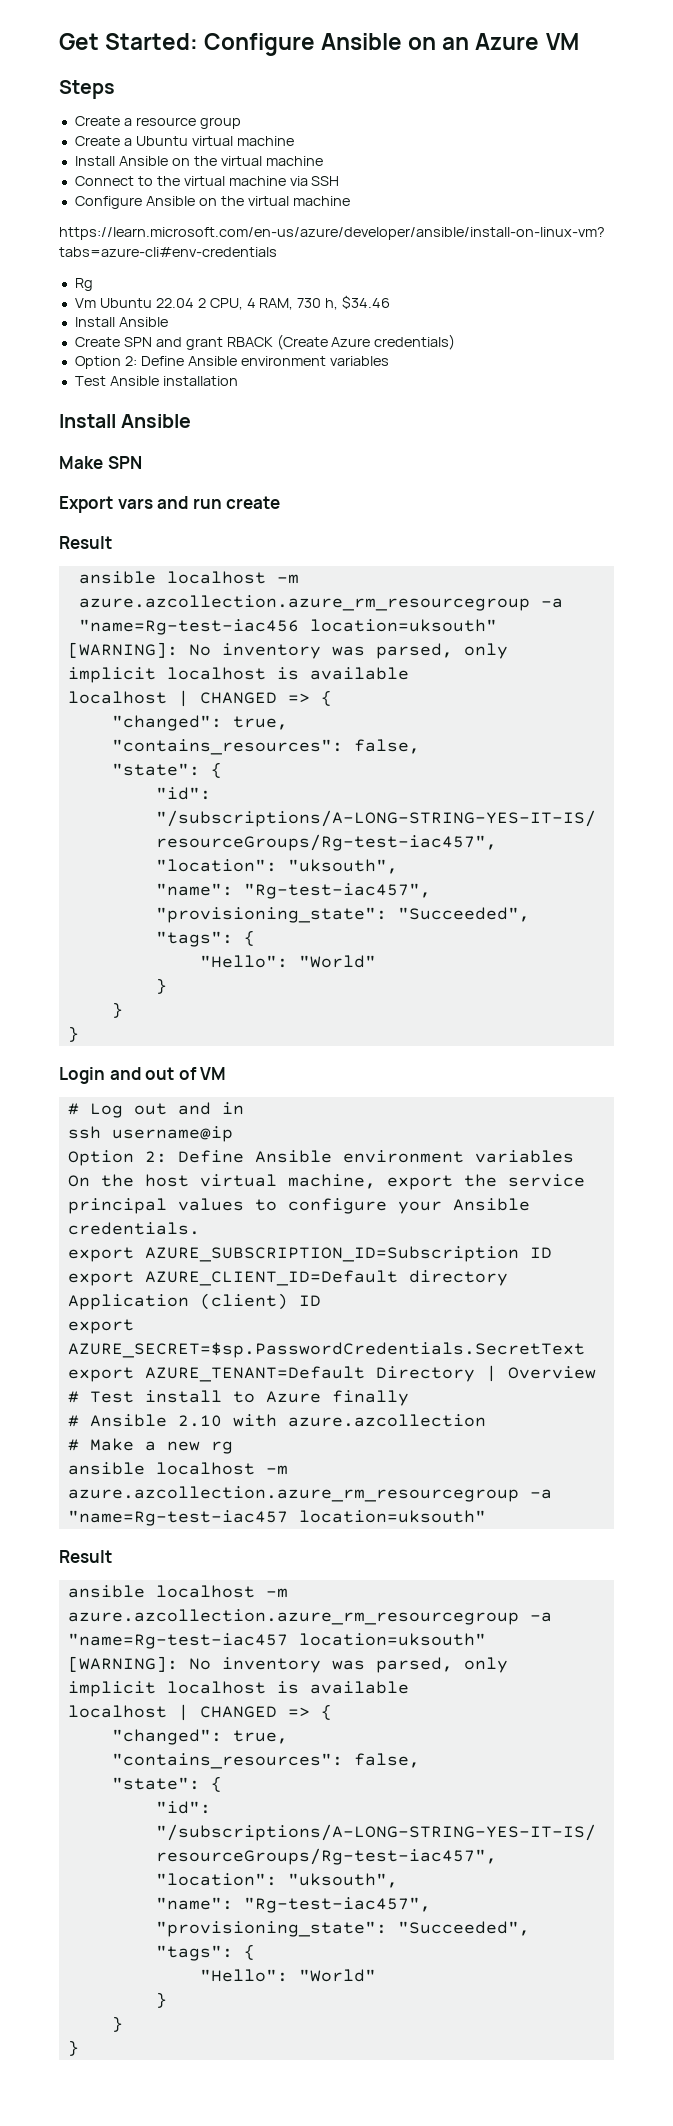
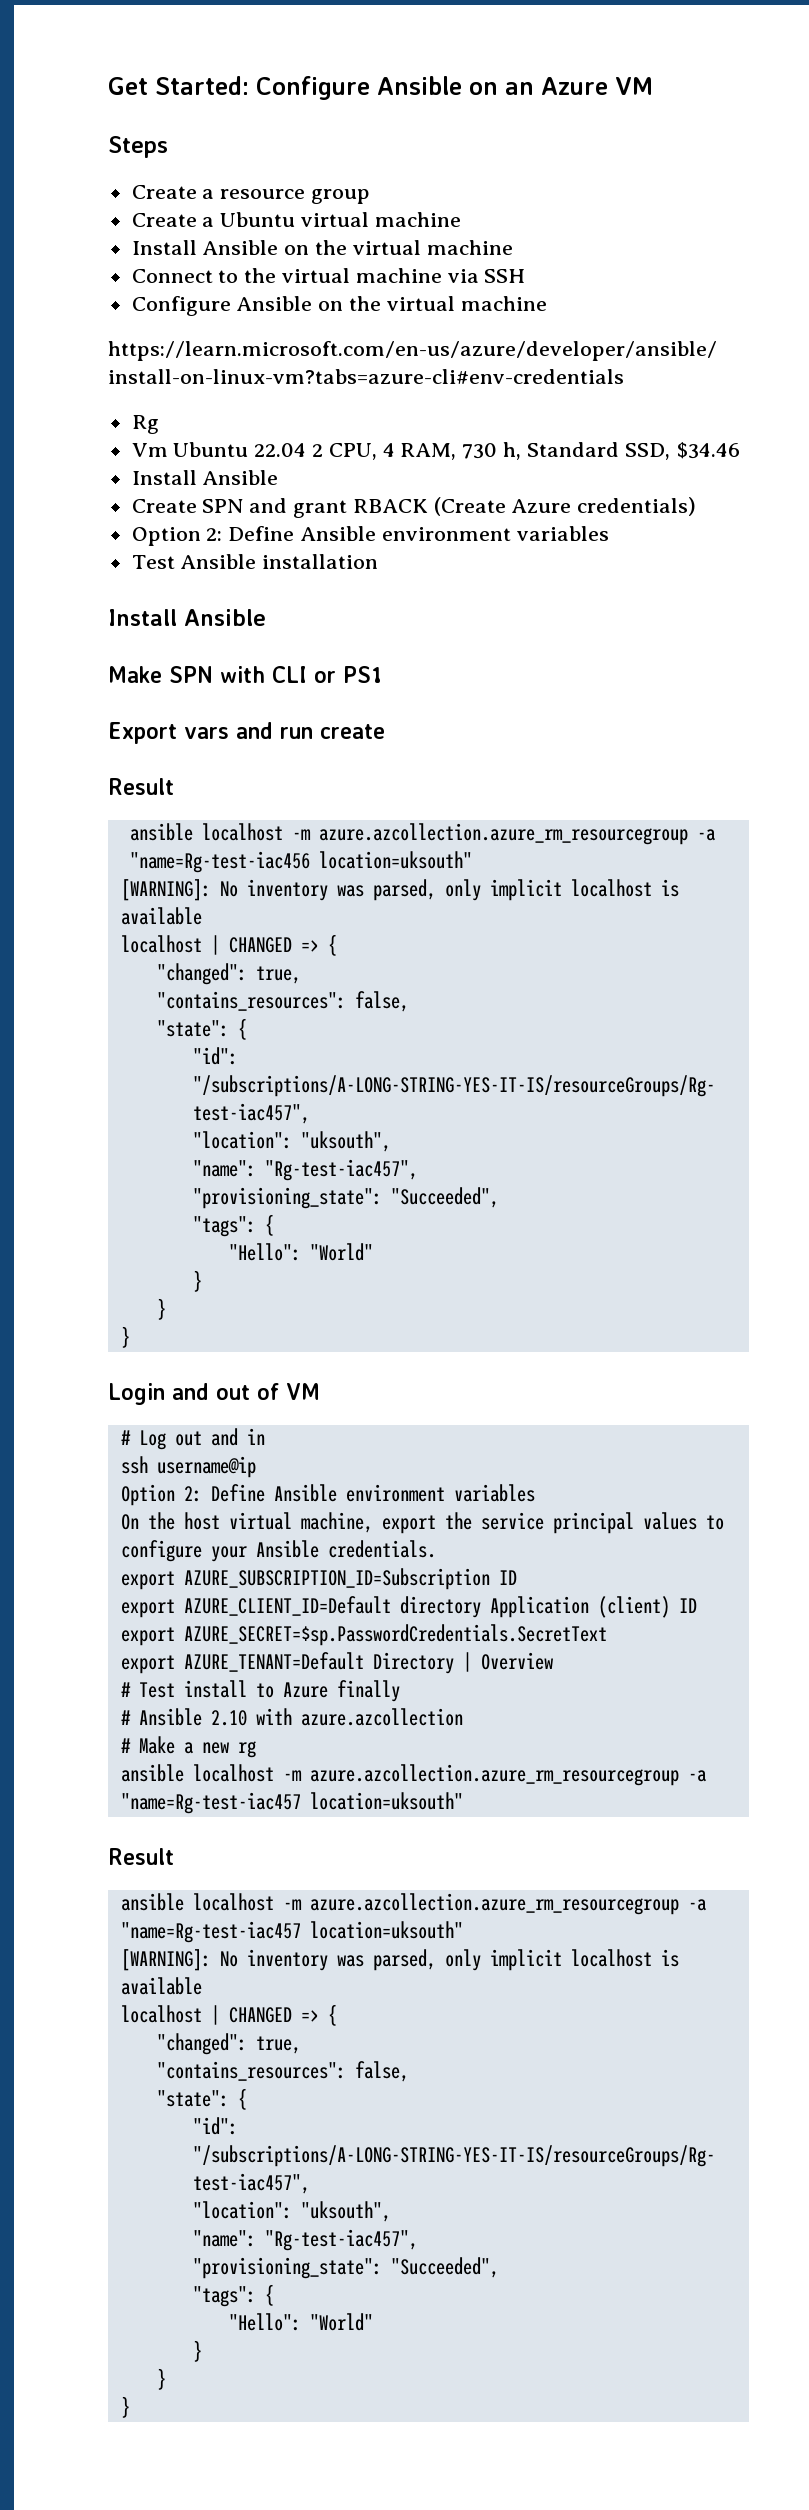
- Vm Ubuntu 22.04 2 CPU, 4 RAM, 730 h, $34.46
+ Vm Ubuntu 22.04 2 CPU, 4 RAM, 730 h, Standard SSD, $34.46
- Make SPN
+ Make SPN with CLI or PS1

